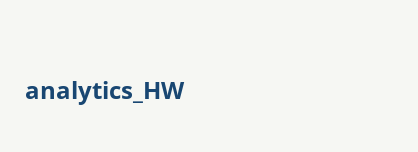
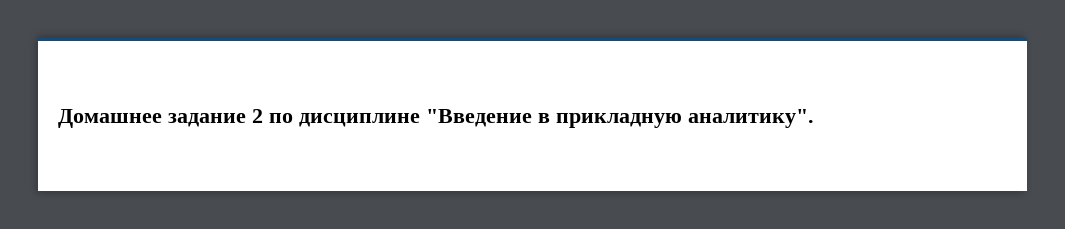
- analytics_HW
+ Домашнее задание 2 по дисциплине "Введение в прикладную аналитику".

